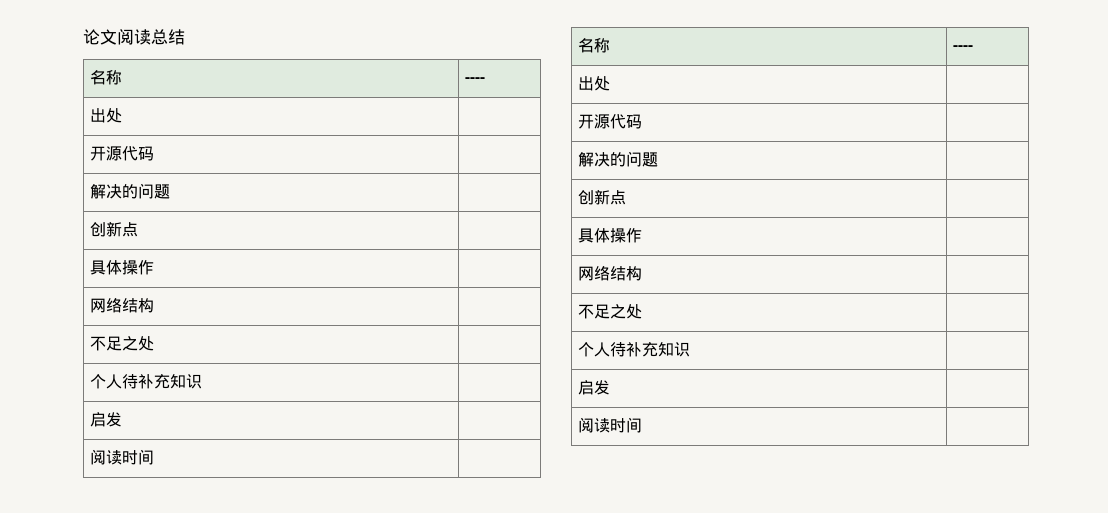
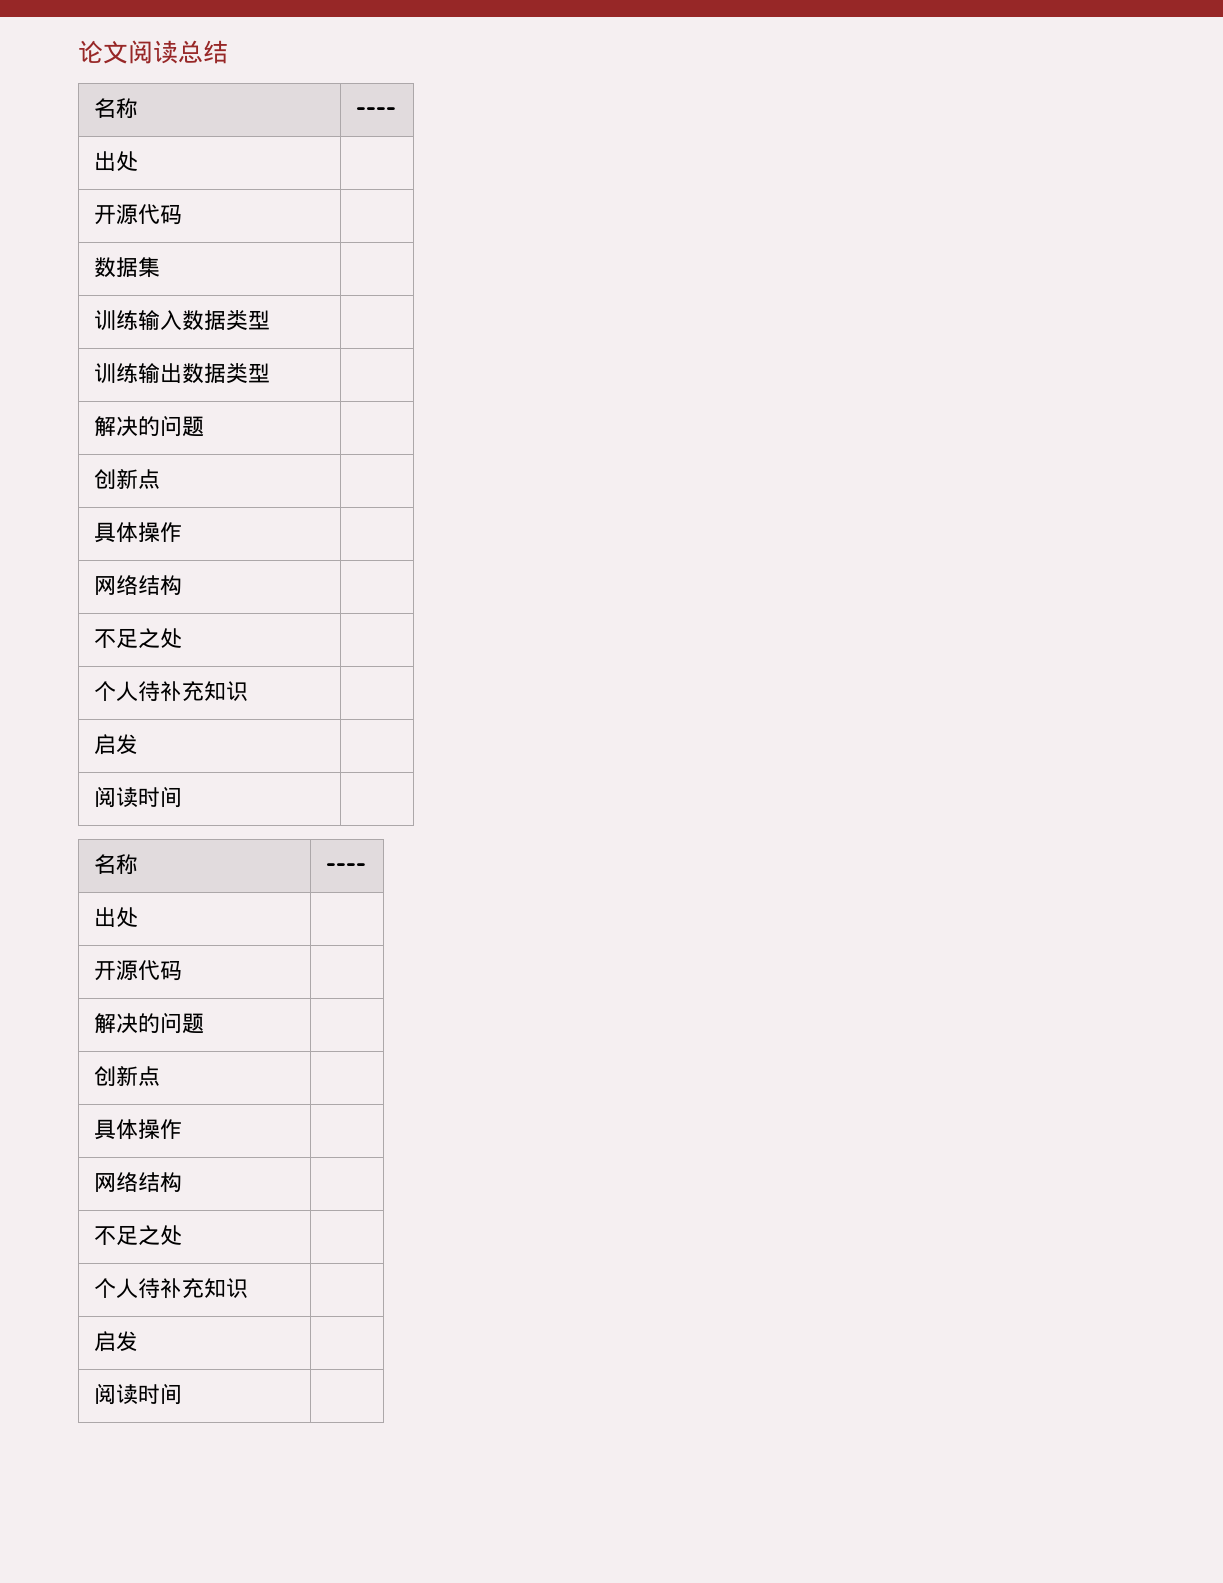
+ 数据集 |
+ 训练输入数据类型 |
+ 训练输出数据类型 |

